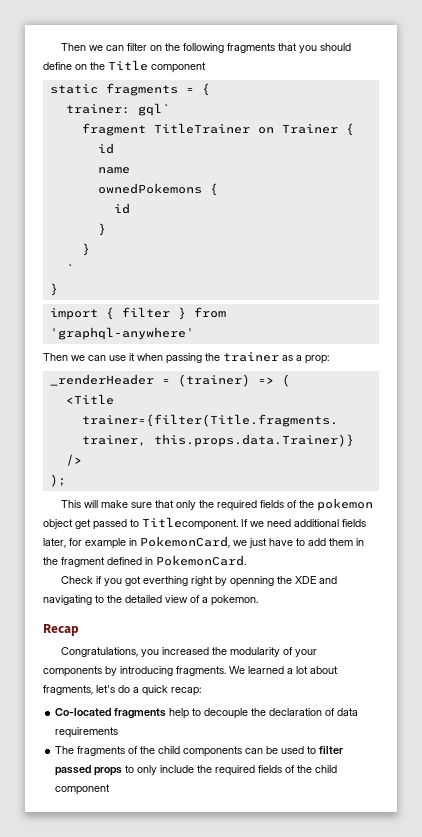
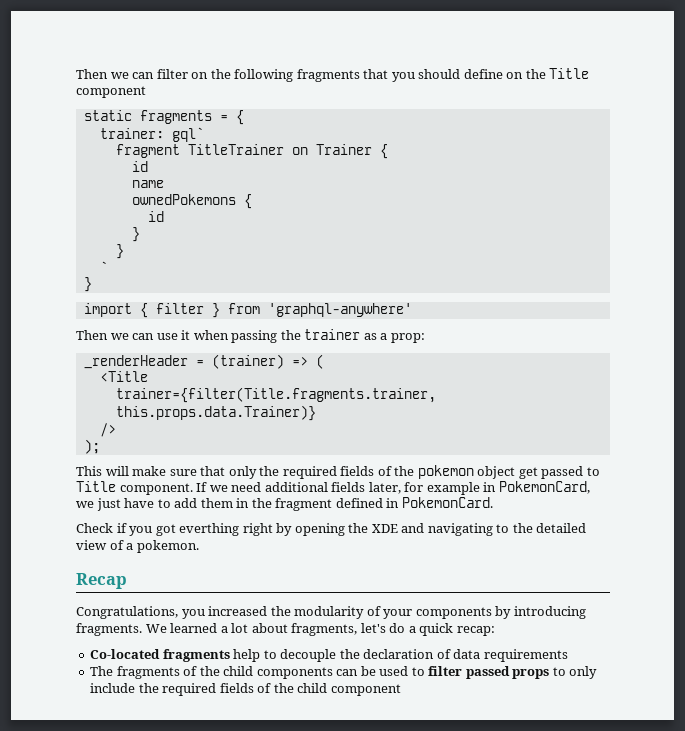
- This will make sure that only the required fields of the pokemon object get passed to Titlecomponent.
+ This will make sure that only the required fields of the pokemon object get passed to Title component.
- Check if you got everthing right by openning the XDE and navigating to the detailed view of a pokemon.
+ Check if you got everthing right by opening the XDE and navigating to the detailed view of a pokemon.

